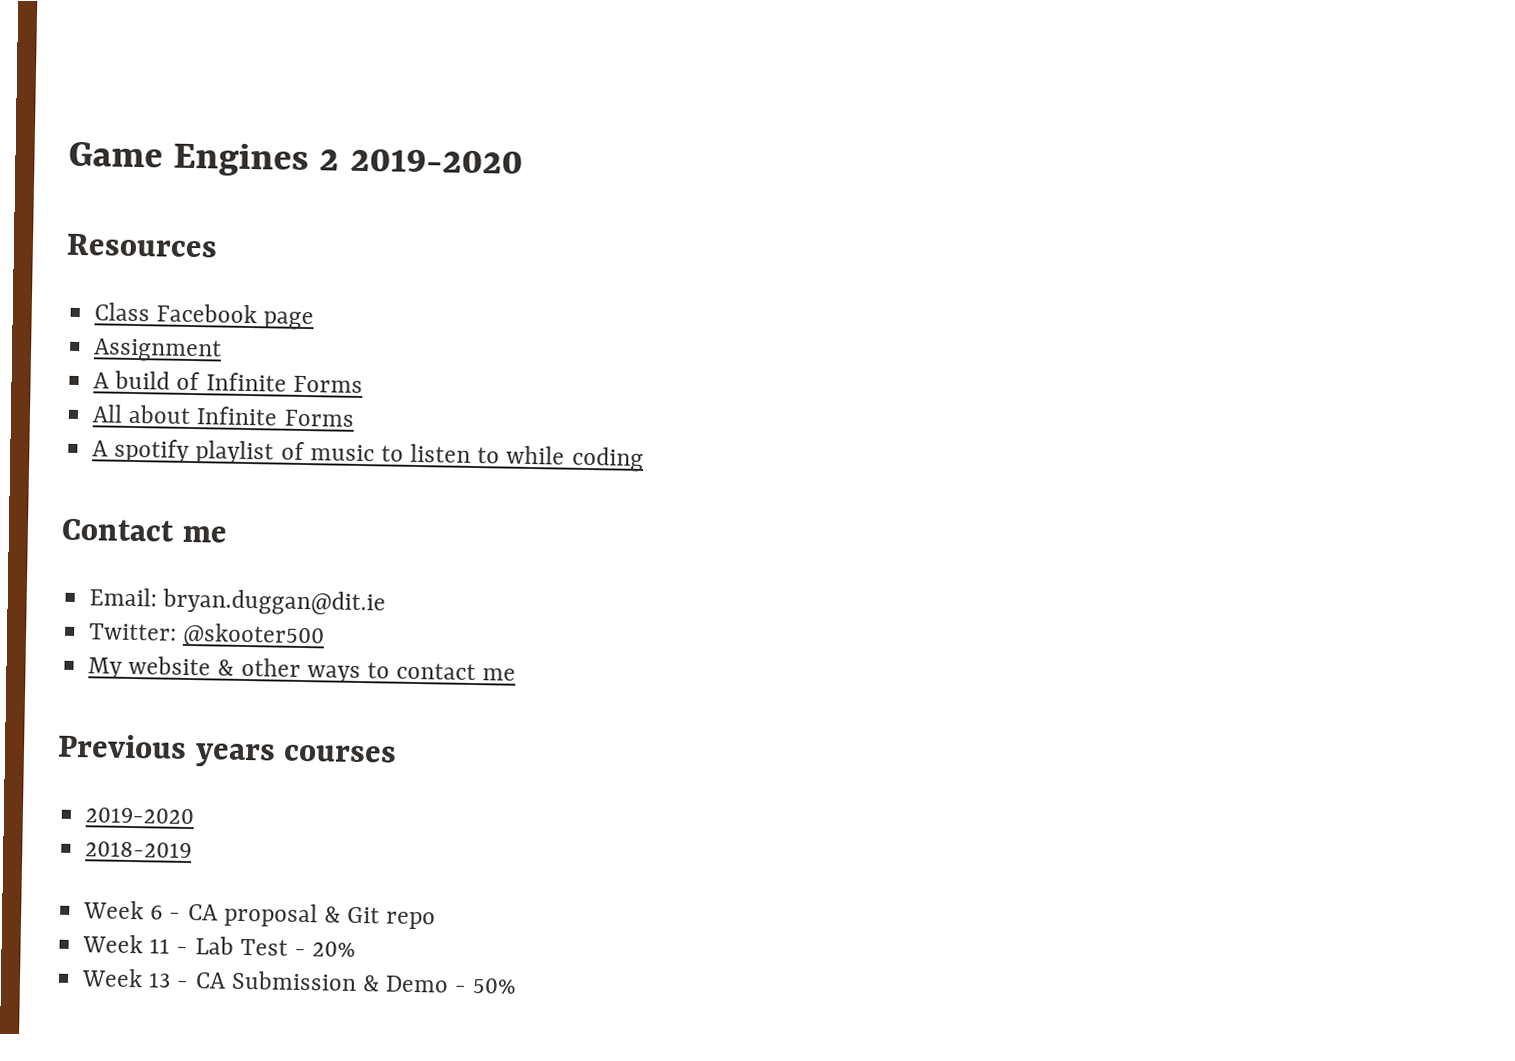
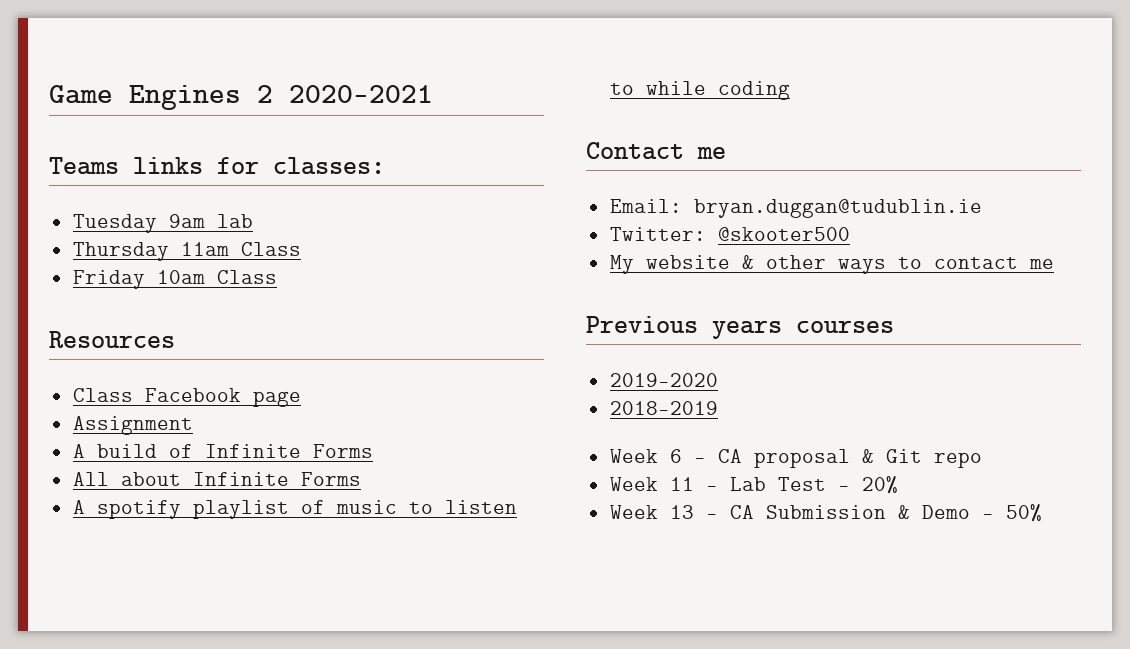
- Game Engines 2 2019-2020
+ Game Engines 2 2020-2021
+ Teams links for classes:
+ Tuesday 9am lab
+ Thursday 11am Class
+ Friday 10am Class
- Email: bryan.duggan@dit.ie
+ Email: bryan.duggan@tudublin.ie

